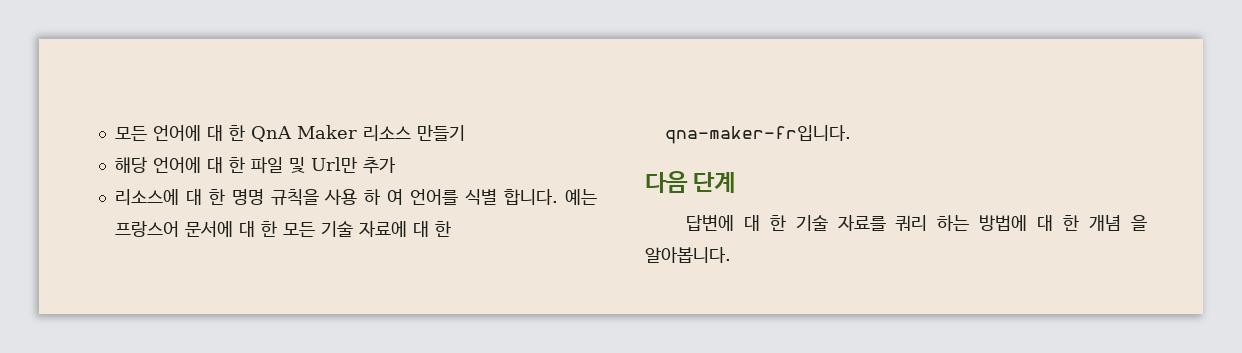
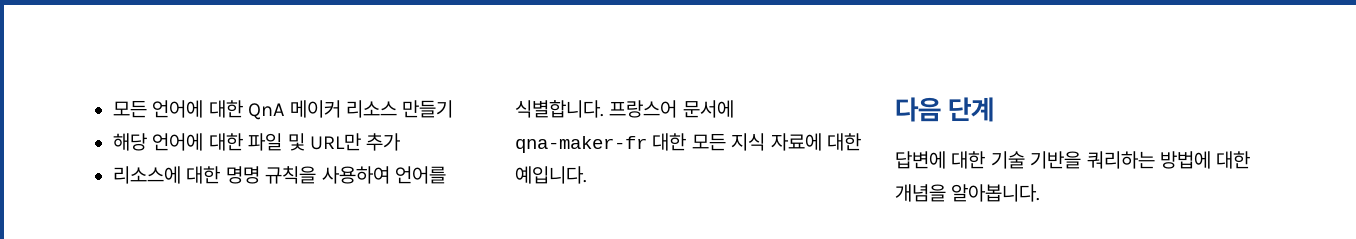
- 모든 언어에 대 한 QnA Maker 리소스 만들기
+ 모든 언어에 대한 QnA 메이커 리소스 만들기
- 해당 언어에 대 한 파일 및 Url만 추가
+ 해당 언어에 대한 파일 및 URL만 추가
- 리소스에 대 한 명명 규칙을 사용 하 여 언어를 식별 합니다. 예는 프랑스어 문서에 대 한 모든 기술 자료에 대 한 qna-maker-fr입니다.
+ 리소스에 대한 명명 규칙을 사용하여 언어를 식별합니다. 프랑스어 문서에 qna-maker-fr 대한 모든 지식 자료에 대한 예입니다.
  다음 단계
- 답변에 대 한 기술 자료를 쿼리 하는 방법에 대 한 개념 을 알아봅니다.
+ 답변에 대한 기술 기반을 쿼리하는 방법에 대한 개념을 알아봅니다.

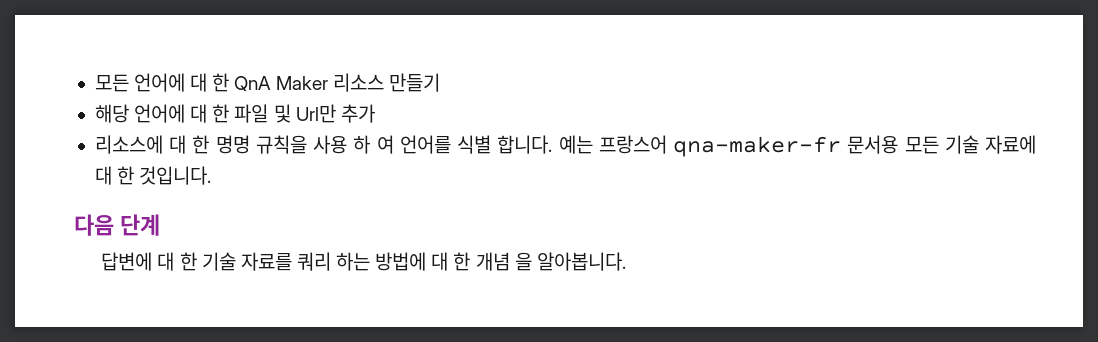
- 모든 언어에 대한 QnA 메이커 리소스 만들기
+ 모든 언어에 대 한 QnA Maker 리소스 만들기
- 해당 언어에 대한 파일 및 URL만 추가
+ 해당 언어에 대 한 파일 및 Url만 추가
- 리소스에 대한 명명 규칙을 사용하여 언어를 식별합니다. 프랑스어 문서에 qna-maker-fr 대한 모든 지식 자료에 대한 예입니다.
+ 리소스에 대 한 명명 규칙을 사용 하 여 언어를 식별 합니다. 예는 프랑스어 qna-maker-fr 문서용 모든 기술 자료에 대 한 것입니다.
  다음 단계
- 답변에 대한 기술 기반을 쿼리하는 방법에 대한 개념을 알아봅니다.
+ 답변에 대 한 기술 자료를 쿼리 하는 방법에 대 한 개념 을 알아봅니다.

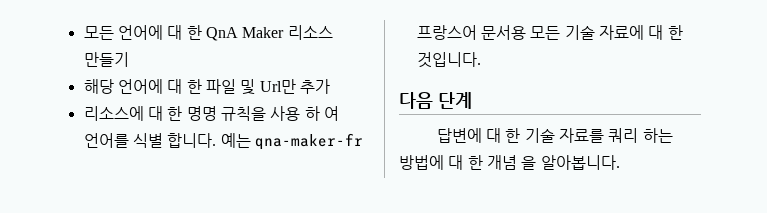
- 예는 프랑스어 qna-maker-fr 문서용 모든 기술 자료에 대 한 것입니다.
+ 예는 qna-maker-fr 프랑스어 문서용 모든 기술 자료에 대 한 것입니다.

